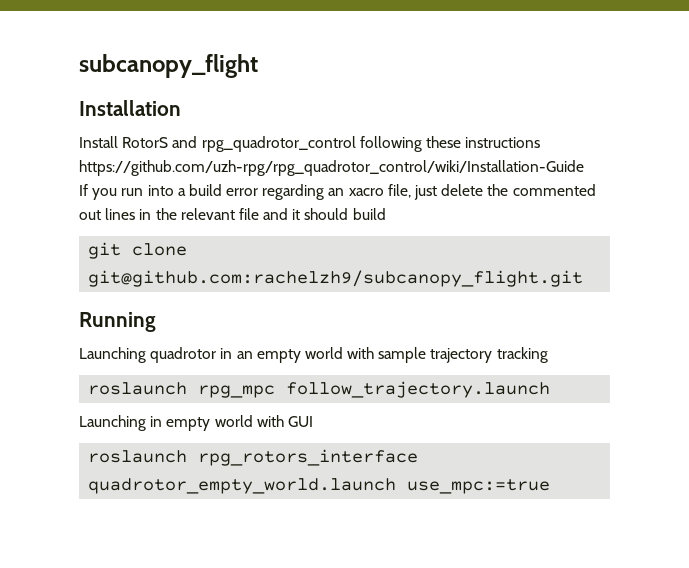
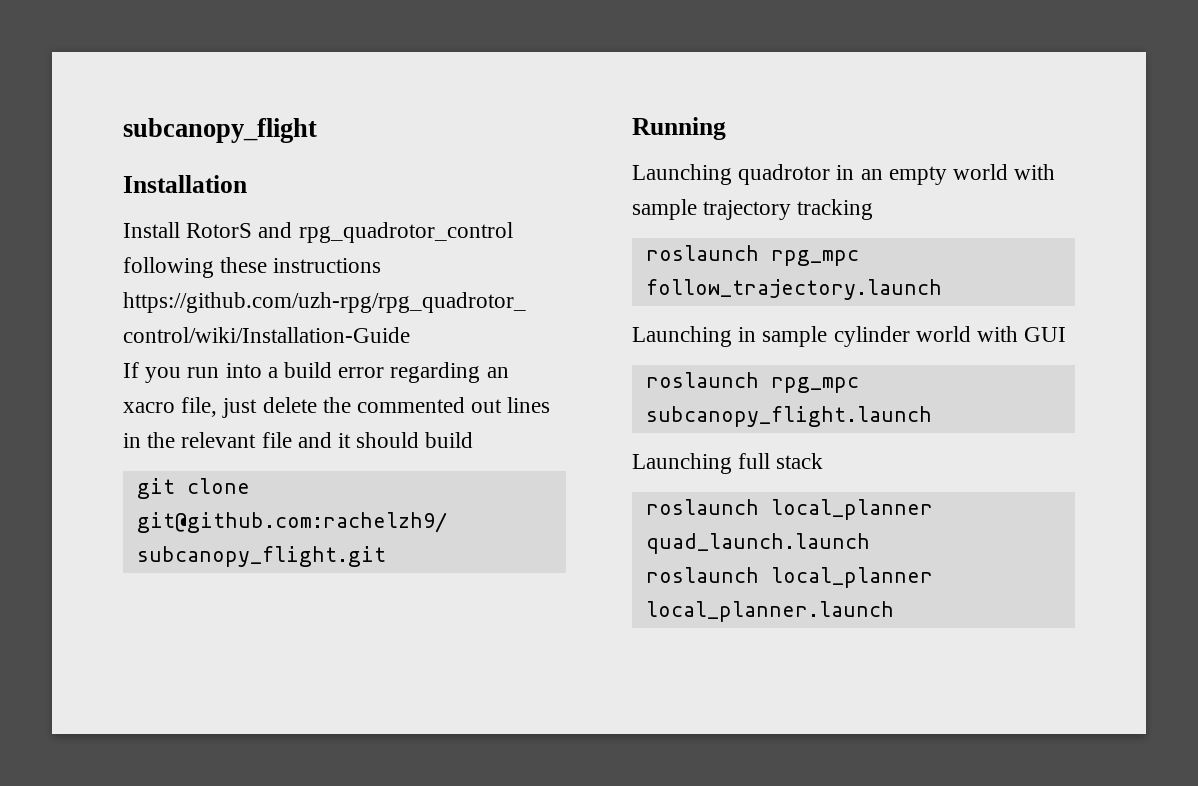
- Launching in empty world with GUI
+ Launching in sample cylinder world with GUI
- roslaunch rpg_rotors_interface quadrotor_empty_world.launch use_mpc:=true
+ roslaunch rpg_mpc subcanopy_flight.launch
+ Launching full stack
+ roslaunch local_planner quad_launch.launch
+ roslaunch local_planner local_planner.launch

